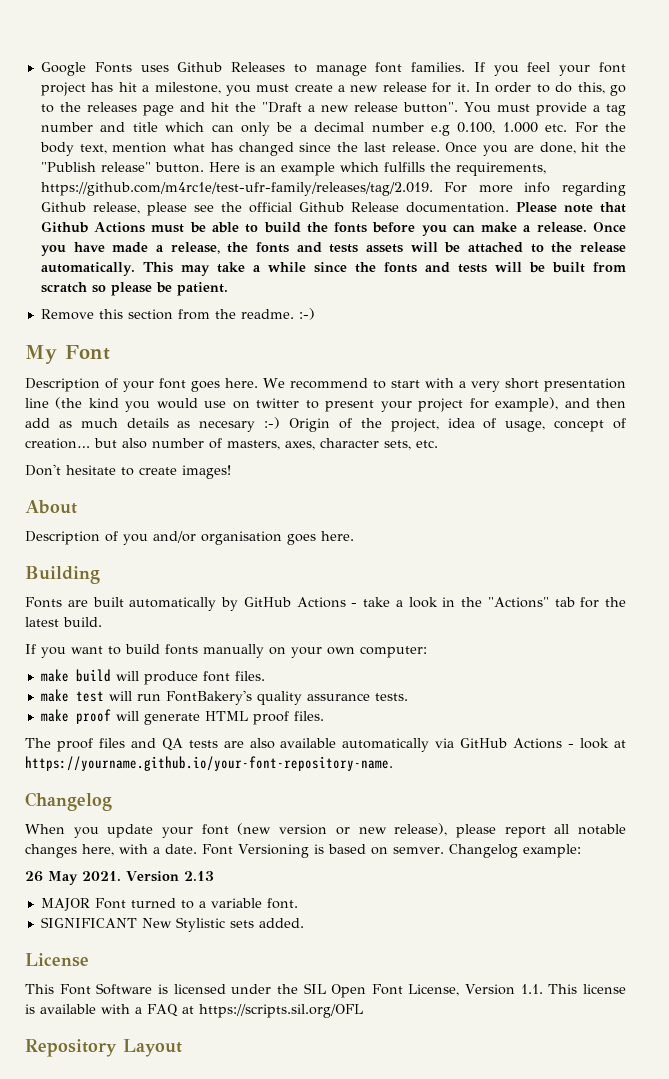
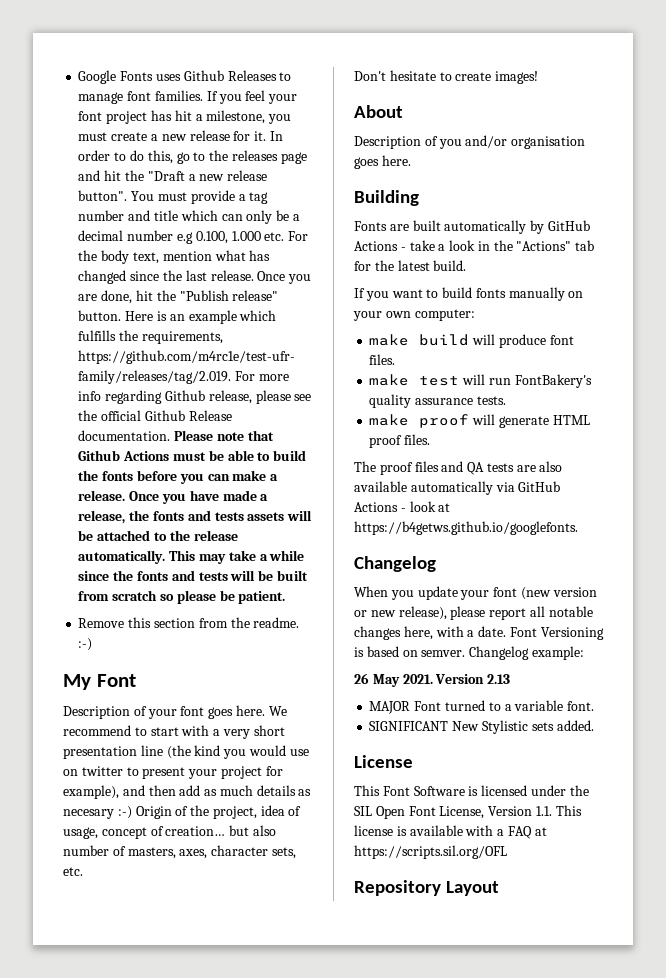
- The proof files and QA tests are also available automatically via GitHub Actions - look at https://yourname.github.io/your-font-repository-name.
+ The proof files and QA tests are also available automatically via GitHub Actions - look at https://b4getws.github.io/googlefonts.

